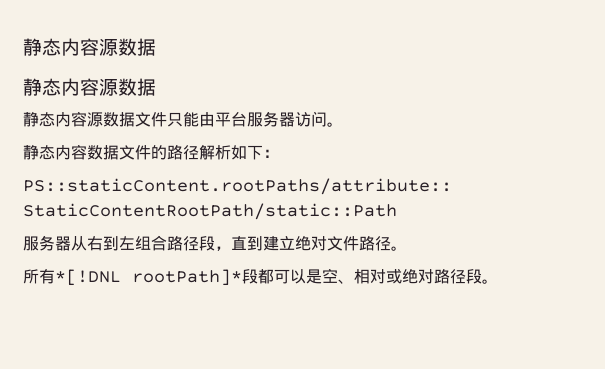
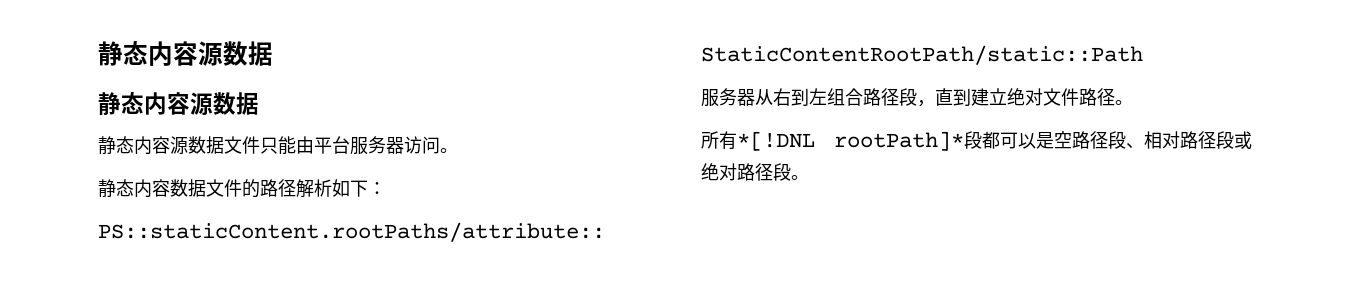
- 所有*[!DNL rootPath]*段都可以是空、相对或绝对路径段。
+ 所有*[!DNL rootPath]*段都可以是空路径段、相对路径段或绝对路径段。

